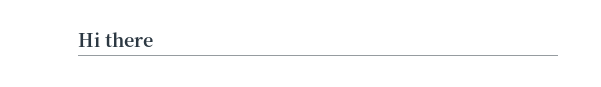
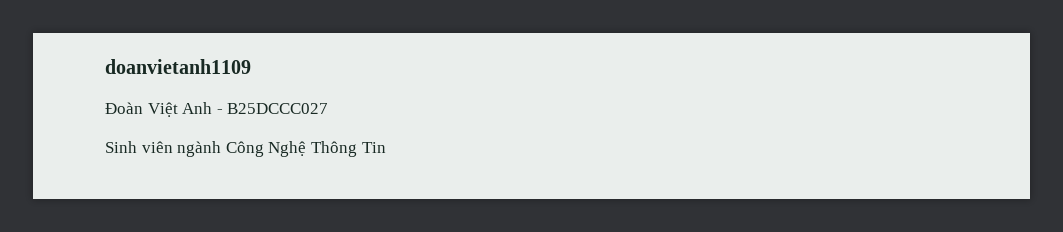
- Hi there
+ doanvietanh1109
+ Đoàn Việt Anh - B25DCCC027
+ Sinh viên ngành Công Nghệ Thông Tin

